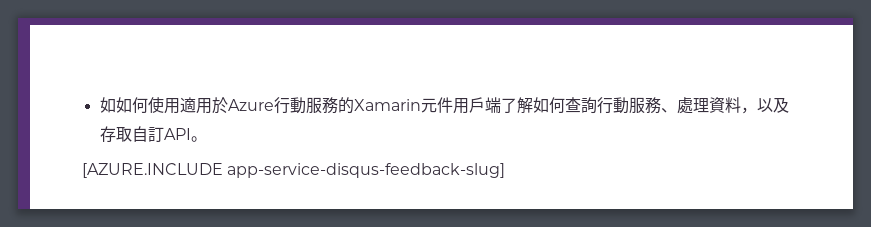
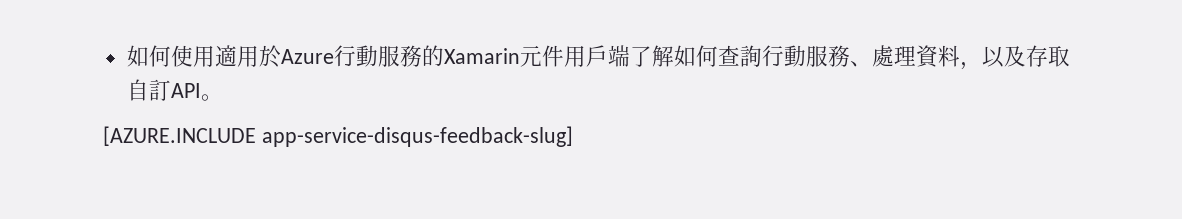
- 如如何使用適用於Azure行動服務的Xamarin元件用戶端了解如何查詢行動服務、處理資料，以及存取自訂API。
+ 如何使用適用於Azure行動服務的Xamarin元件用戶端了解如何查詢行動服務、處理資料，以及存取自訂API。

